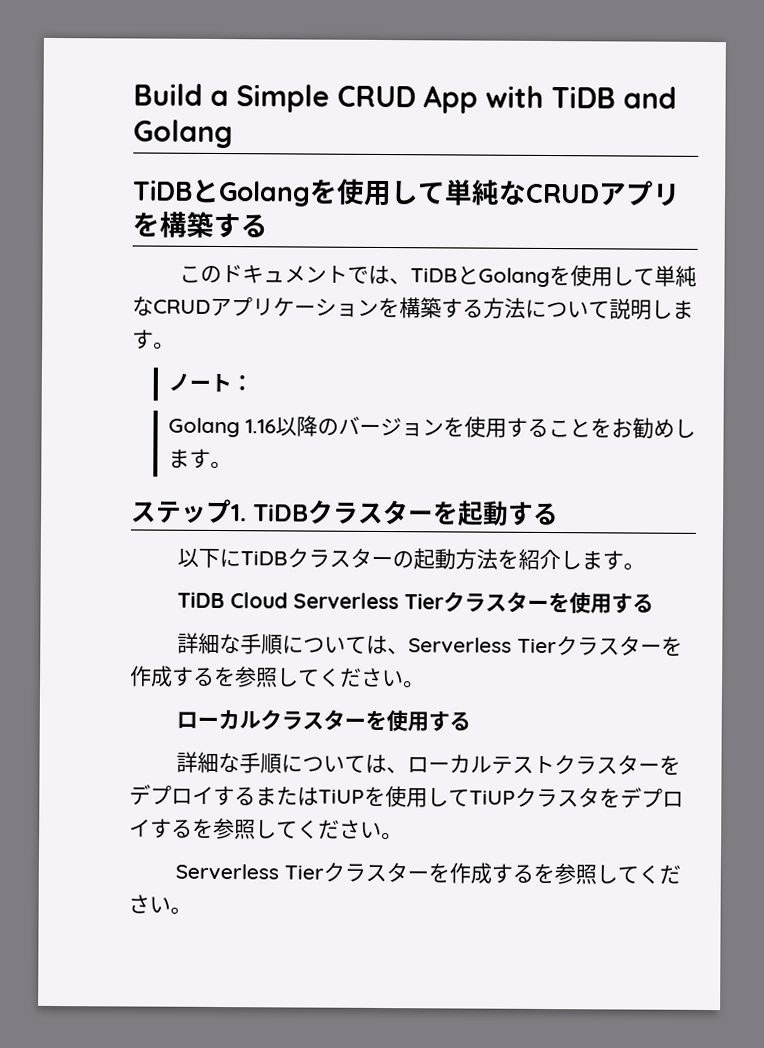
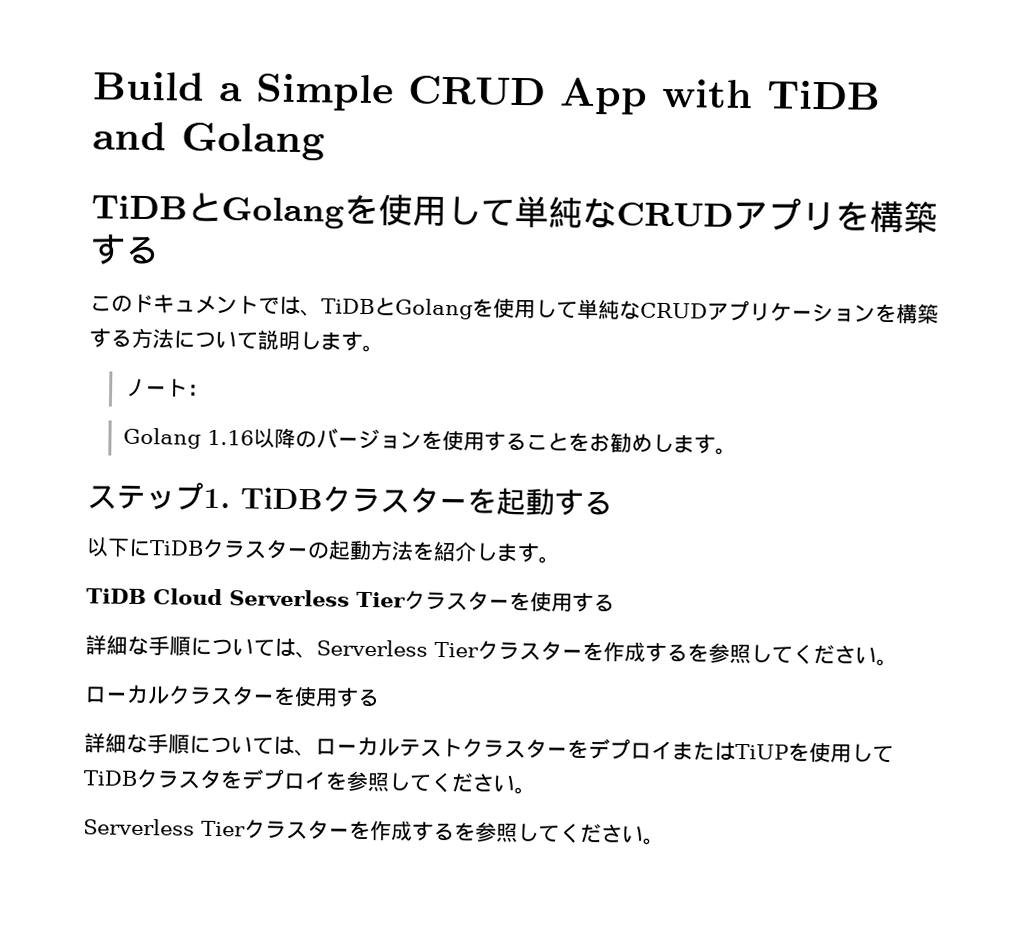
- 詳細な手順については、ローカルテストクラスターをデプロイするまたはTiUPを使用してTiUPクラスタをデプロイするを参照してください。
+ 詳細な手順については、ローカルテストクラスターをデプロイまたはTiUPを使用してTiDBクラスタをデプロイを参照してください。

